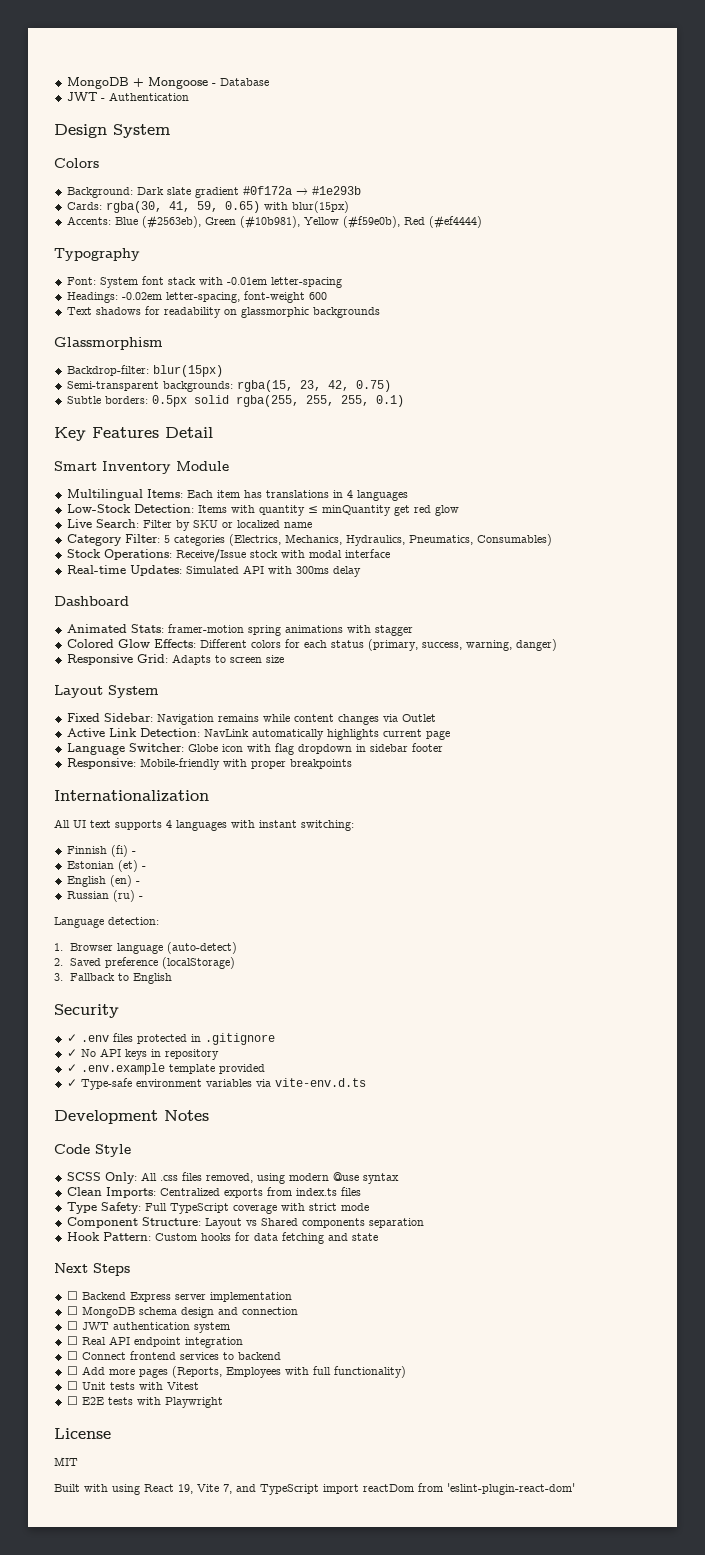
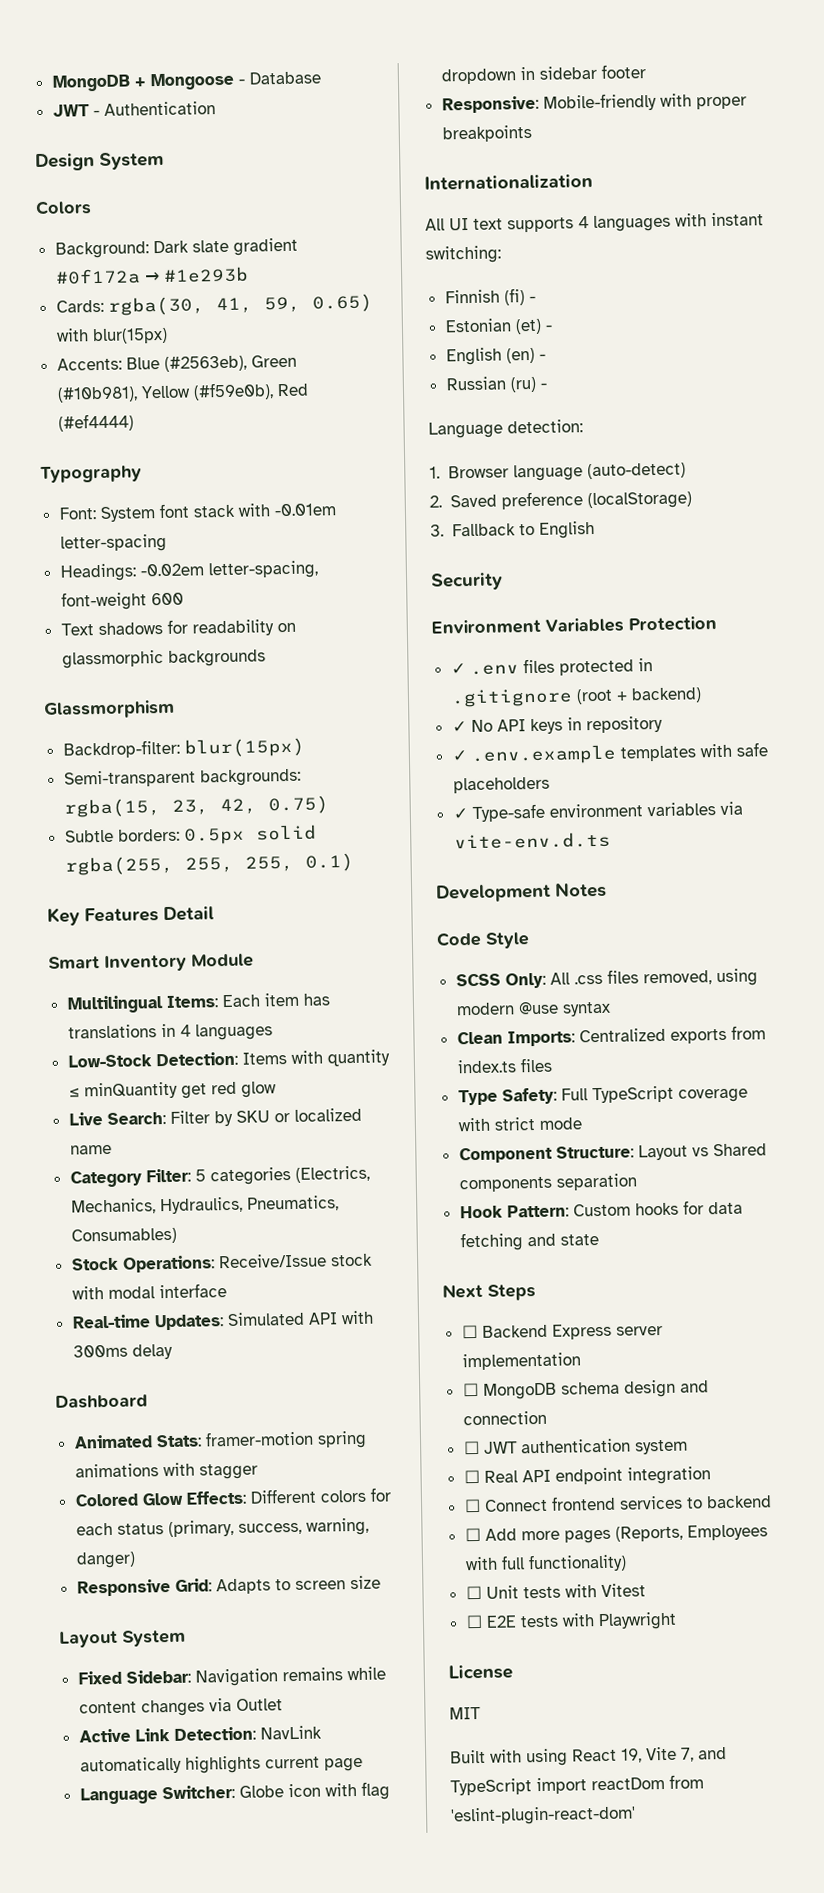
+ Environment Variables Protection
- ✓ .env files protected in .gitignore
+ ✓ .env files protected in .gitignore (root + backend)
- ✓ .env.example template provided
+ ✓ .env.example templates with safe placeholders

